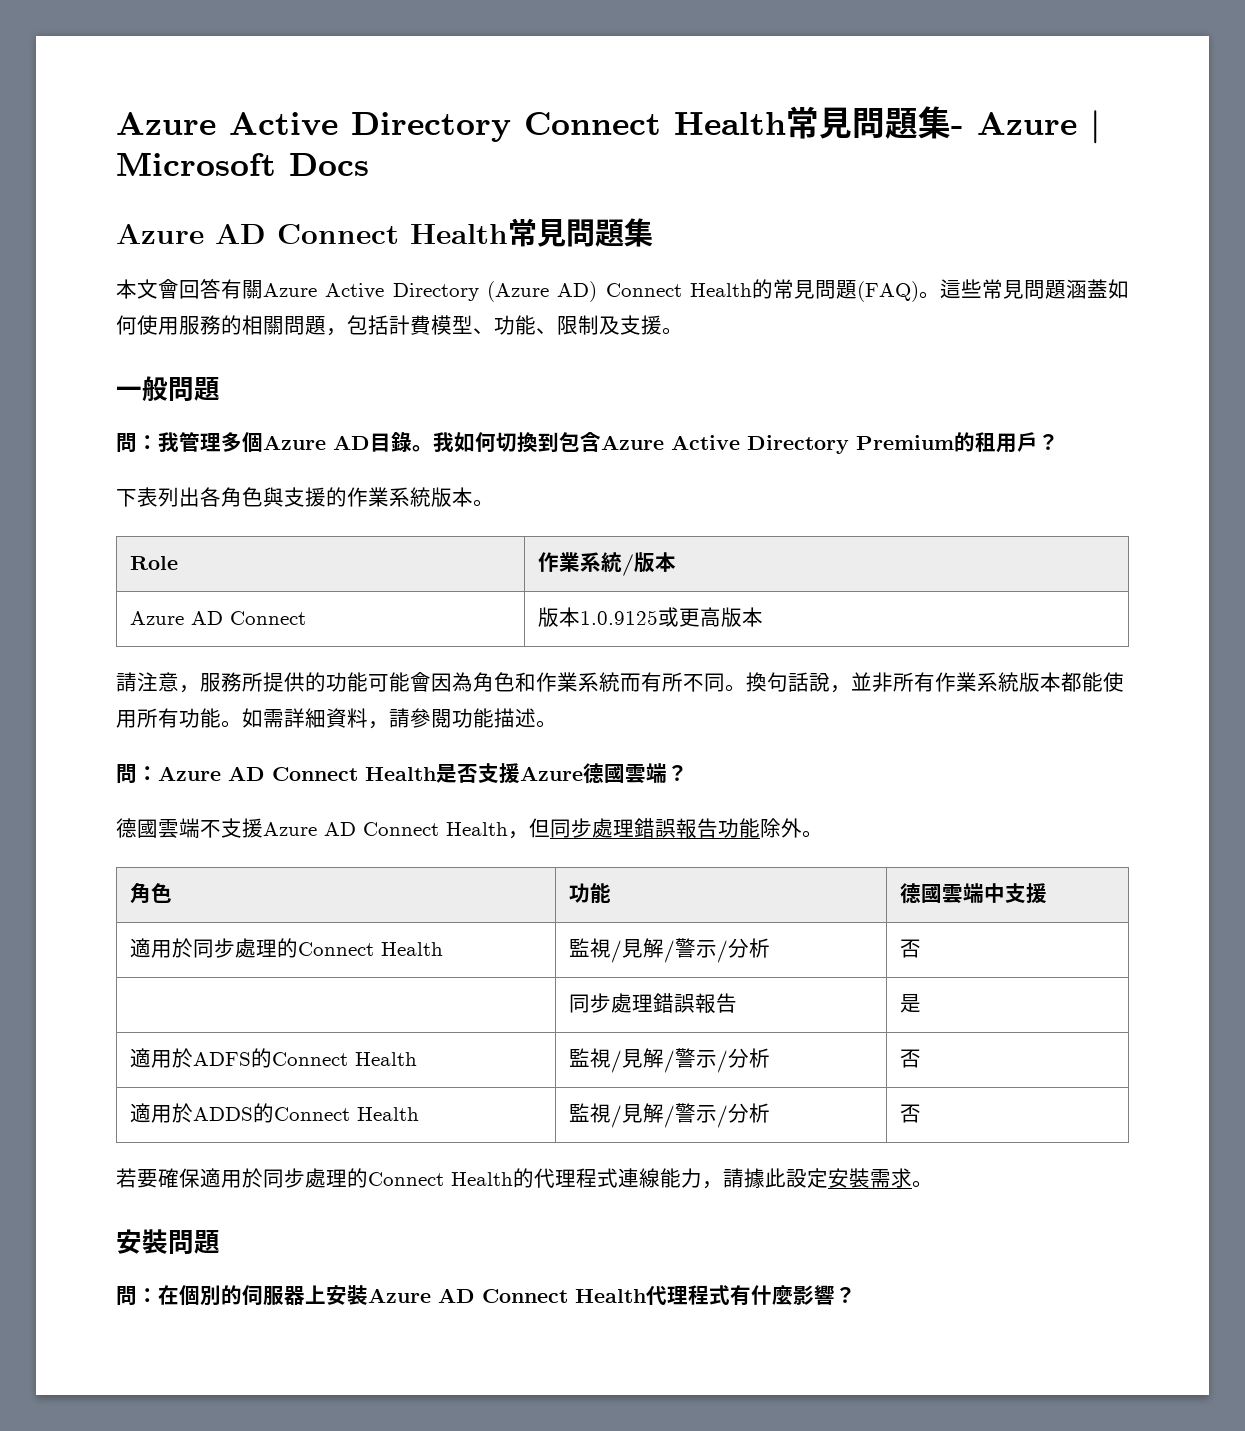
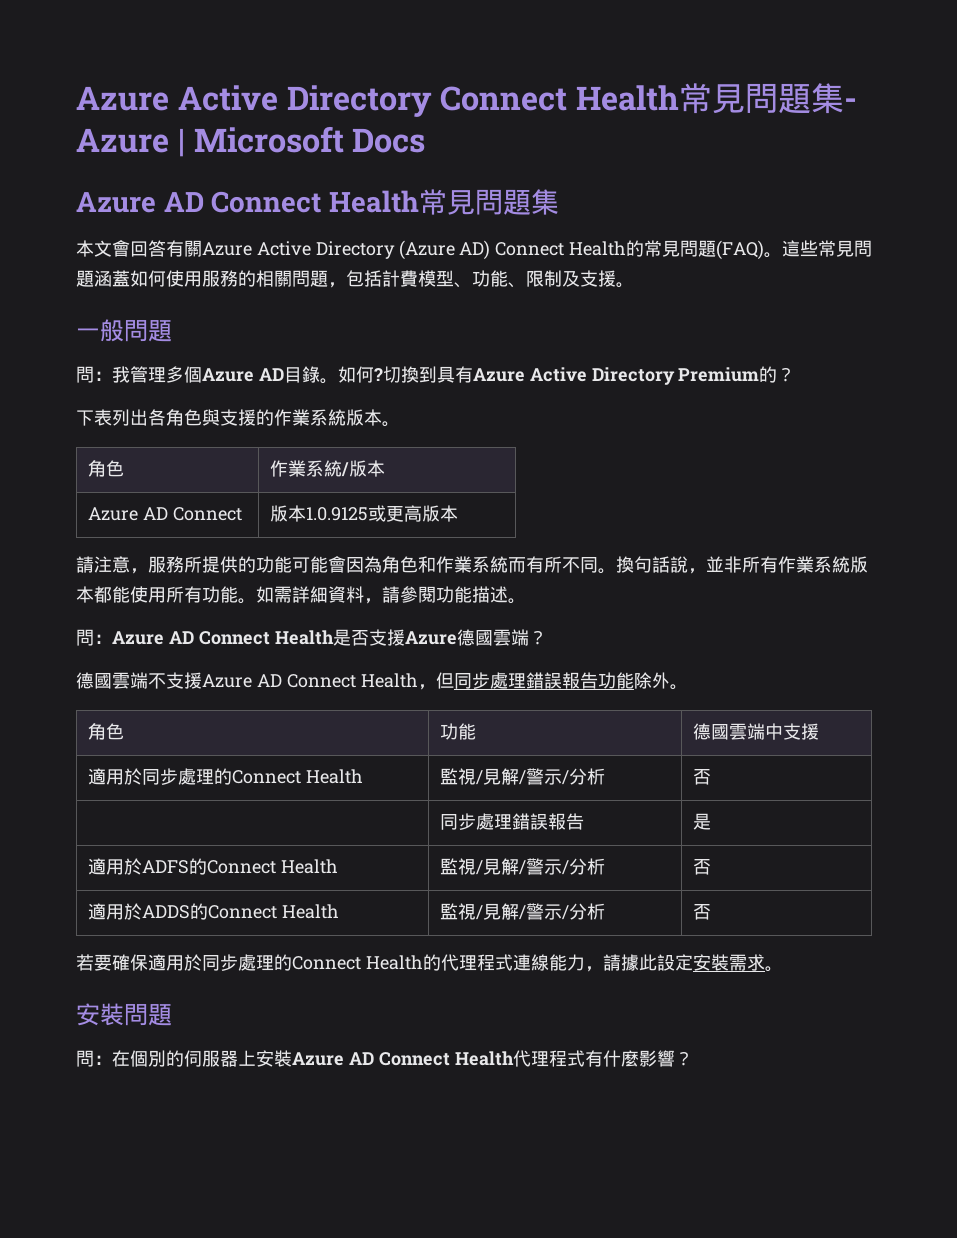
- 我如何切換到包含Azure Active Directory Premium的租用戶？
+ 如何?切換到具有Azure Active Directory Premium的？
- Role | 作業系統/版本
+ 角色 | 作業系統/版本

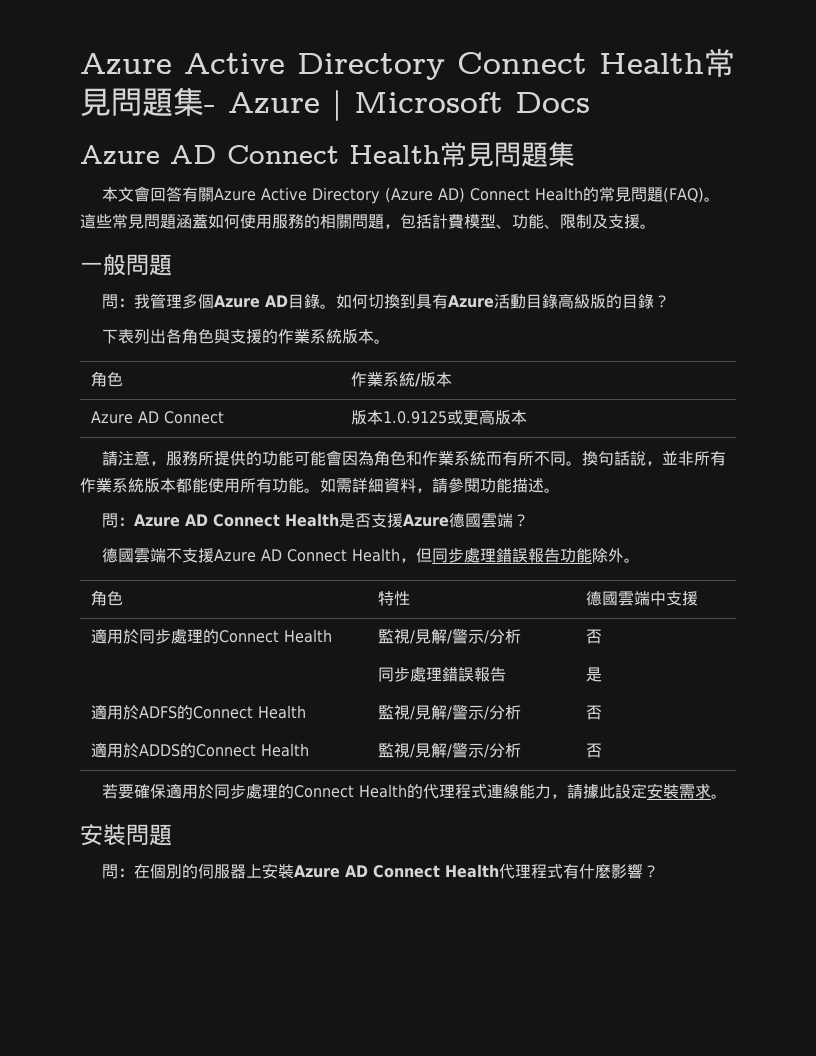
- 如何?切換到具有Azure Active Directory Premium的？
+ 如何切換到具有Azure活動目錄高級版的目錄？
- 角色 | 功能 | 德國雲端中支援
+ 角色 | 特性 | 德國雲端中支援

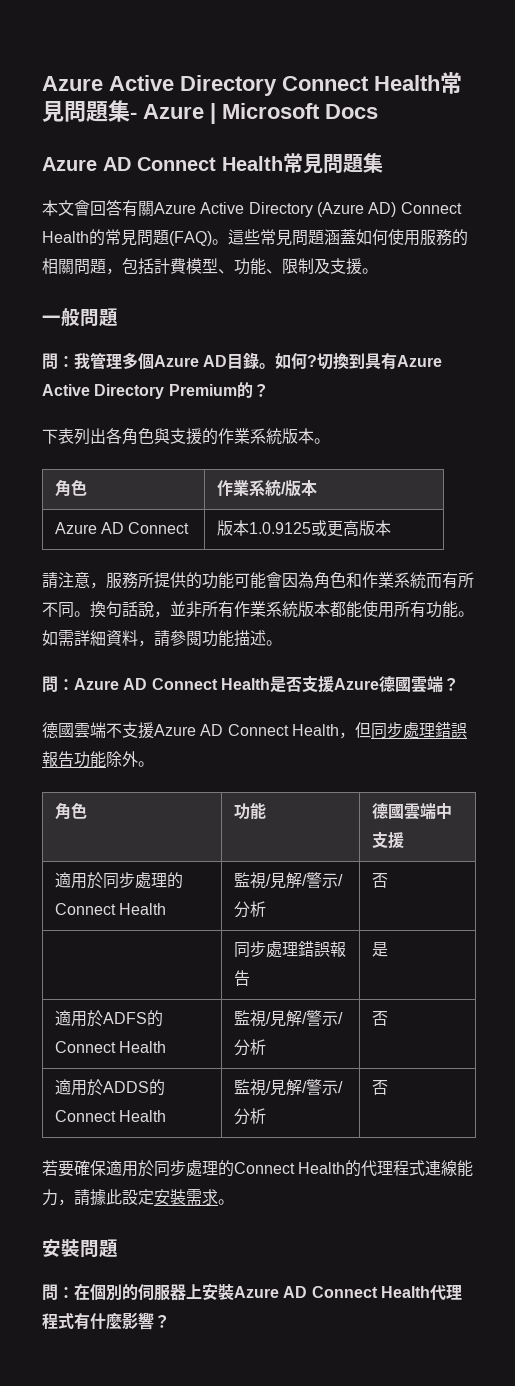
- 如何切換到具有Azure活動目錄高級版的目錄？
+ 如何?切換到具有Azure Active Directory Premium的？
- 角色 | 特性 | 德國雲端中支援
+ 角色 | 功能 | 德國雲端中支援

